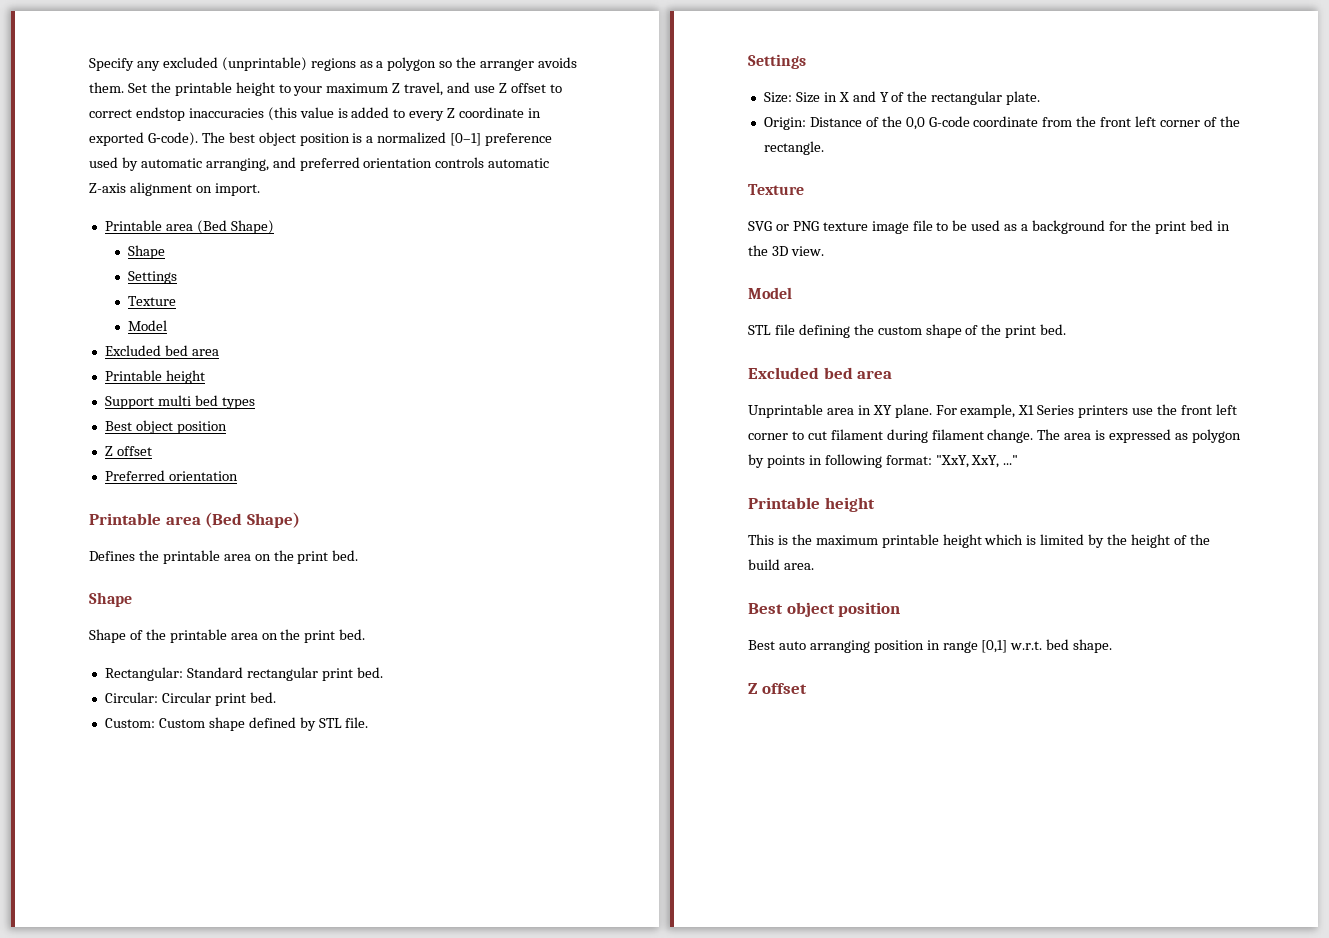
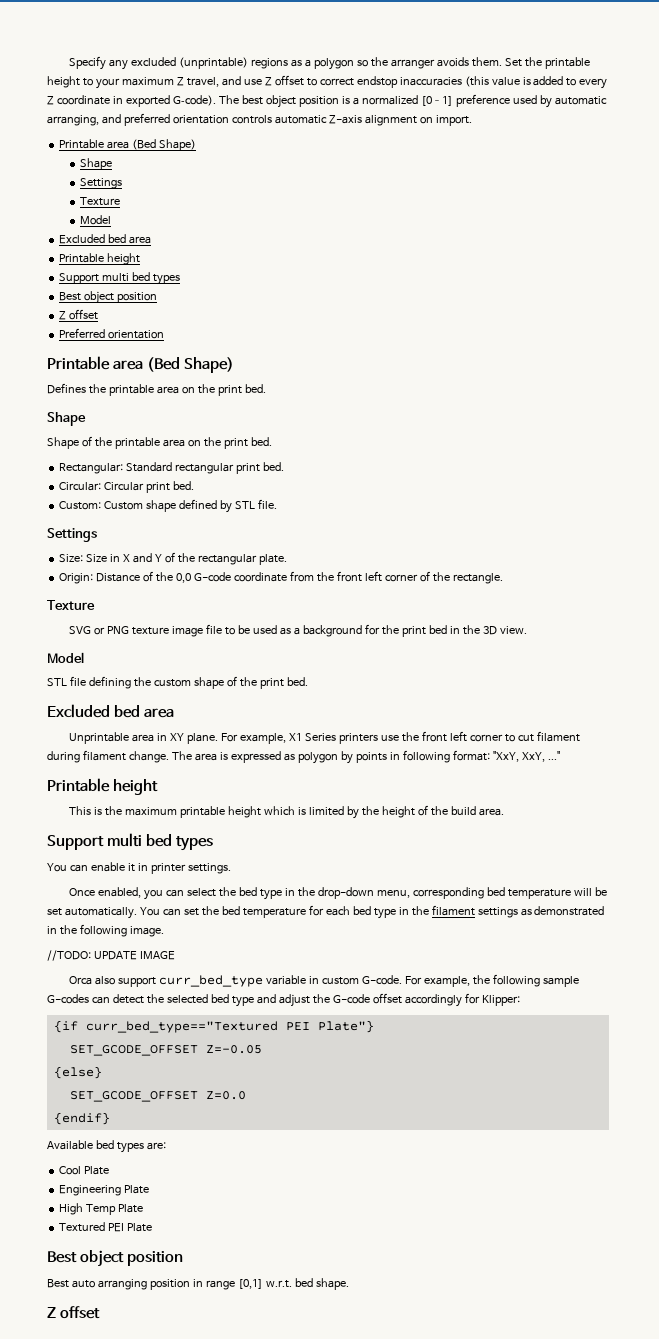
  This is the maximum printable height which is limited by the height of the build area.
+ Support multi bed types
+ You can enable it in printer settings.
+ Once enabled, you can select the bed type in the drop-down menu, corresponding bed temperature will be set automatically. You can set the bed temperature for each bed type in the filament settings as demonstrated in the following image.
+ //TODO: UPDATE IMAGE
+ Orca also support curr_bed_type variable in custom G-code. For example, the following sample G-codes can detect the selected bed type and adjust the G-code offset accordingly for Klipper:
+ {if curr_bed_type=="Textured PEI Plate"}
+ SET_GCODE_OFFSET Z=-0.05
+ {else}
+ SET_GCODE_OFFSET Z=0.0
+ {endif}
+ Available bed types are:
+ Cool Plate
+ Engineering Plate
+ High Temp Plate
+ Textured PEI Plate

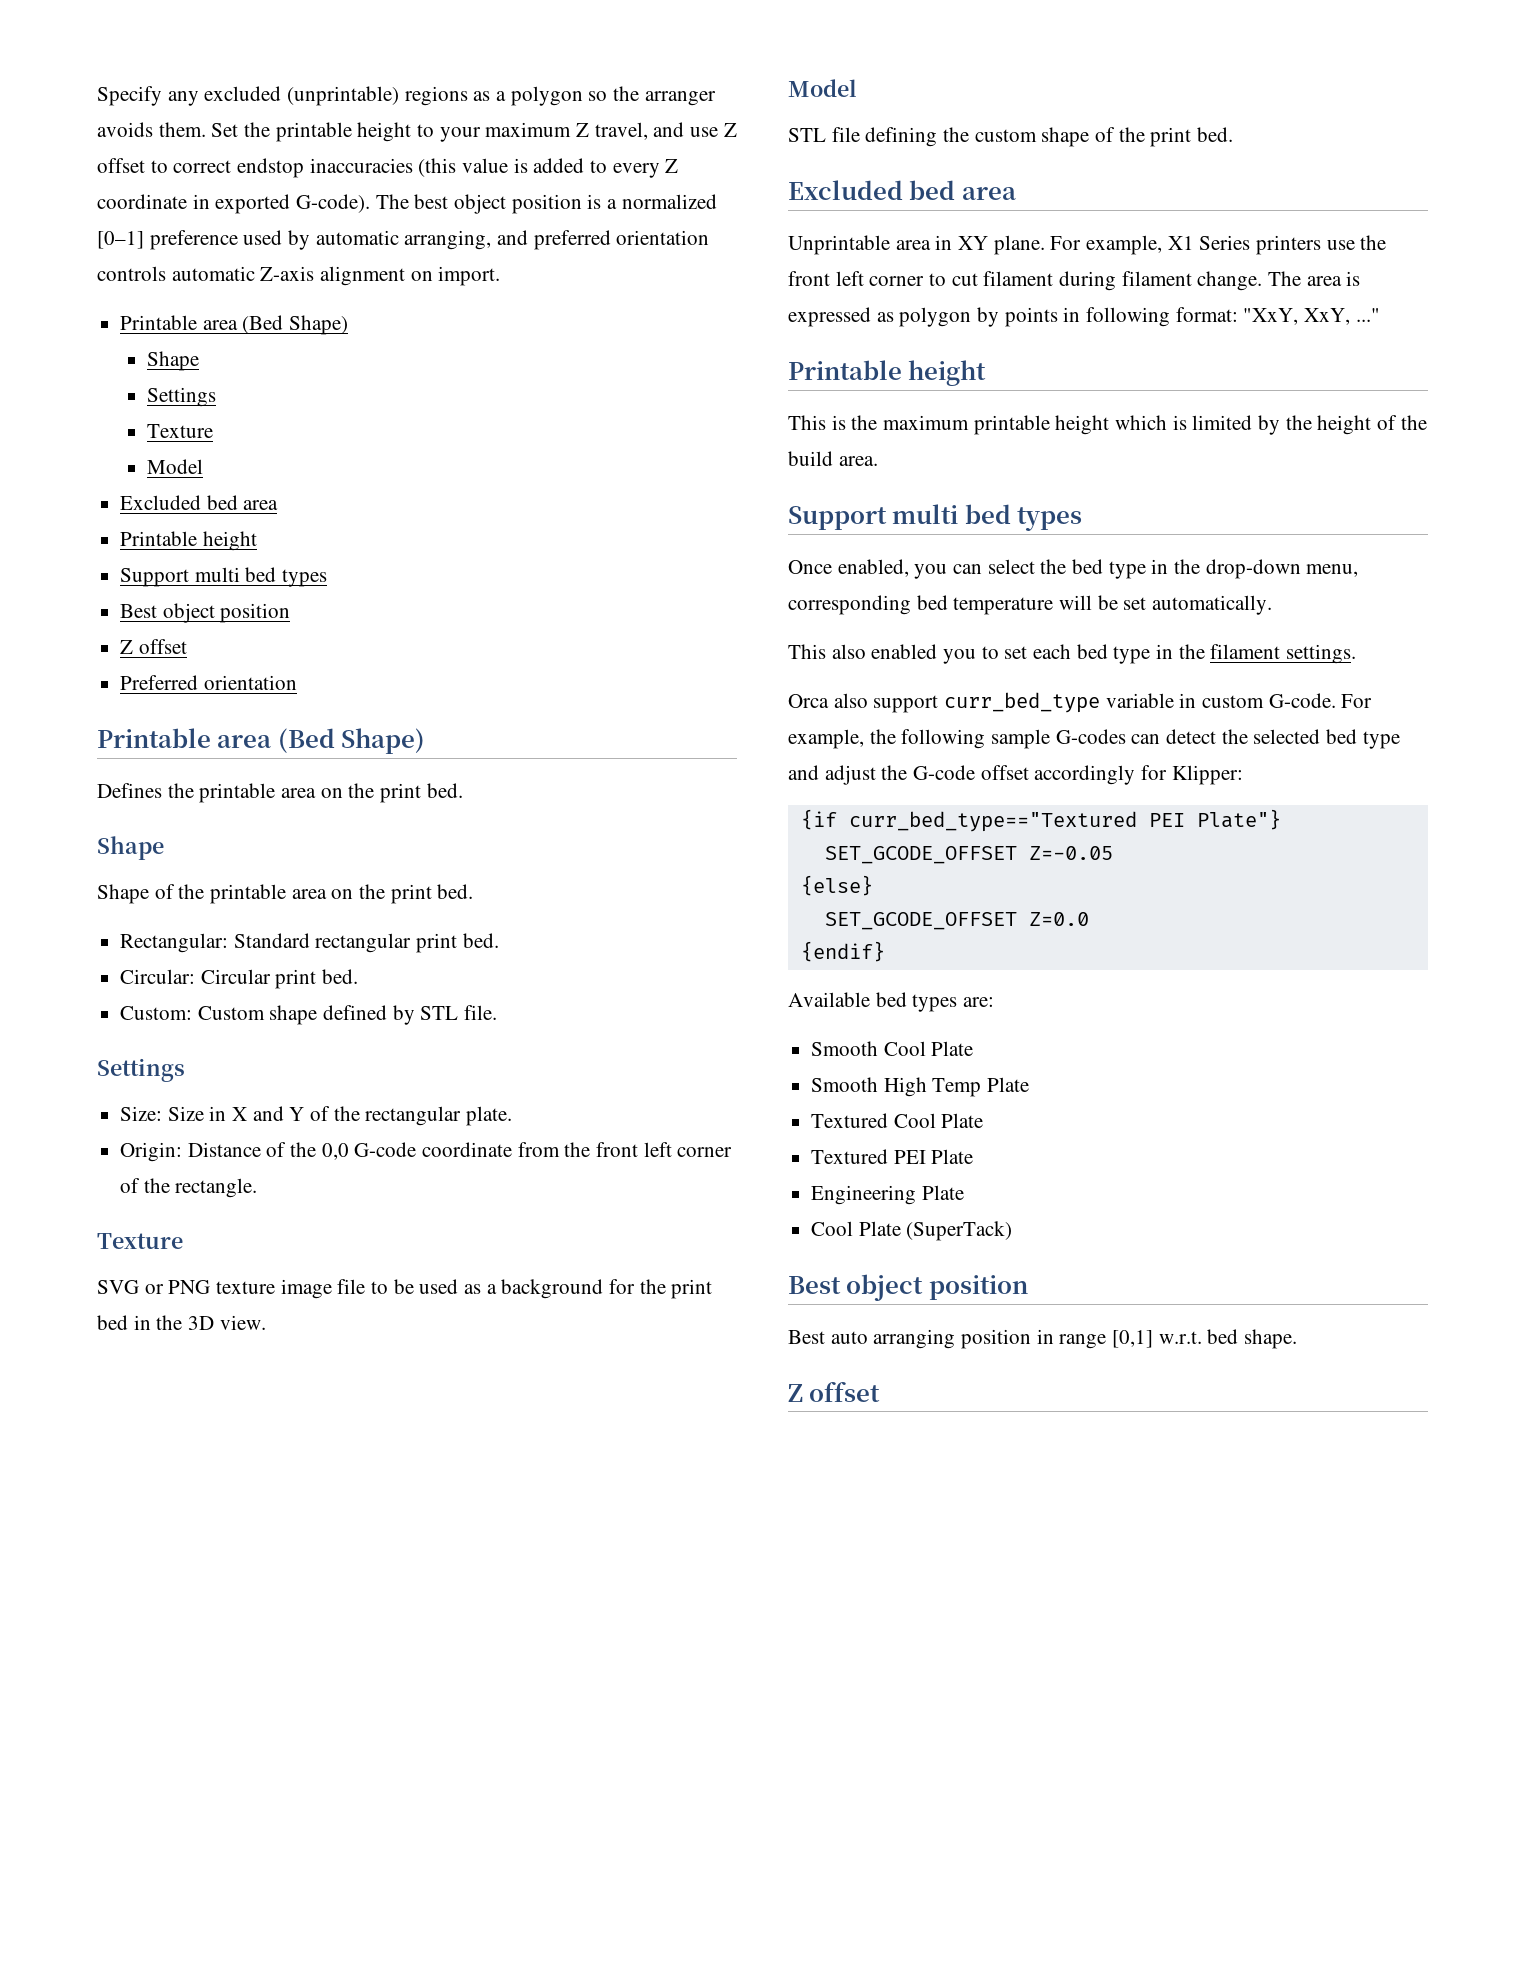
- You can enable it in printer settings.
- Once enabled, you can select the bed type in the drop-down menu, corresponding bed temperature will be set automatically. You can set the bed temperature for each bed type in the filament settings as demonstrated in the following image.
- //TODO: UPDATE IMAGE
+ Once enabled, you can select the bed type in the drop-down menu, corresponding bed temperature will be set automatically.
+ This also enabled you to set each bed type in the filament settings.
- Cool Plate
+ Smooth Cool Plate
+ Smooth High Temp Plate
+ Textured Cool Plate
+ Textured PEI Plate
- High Temp Plate
- Textured PEI Plate
+ Cool Plate (SuperTack)

